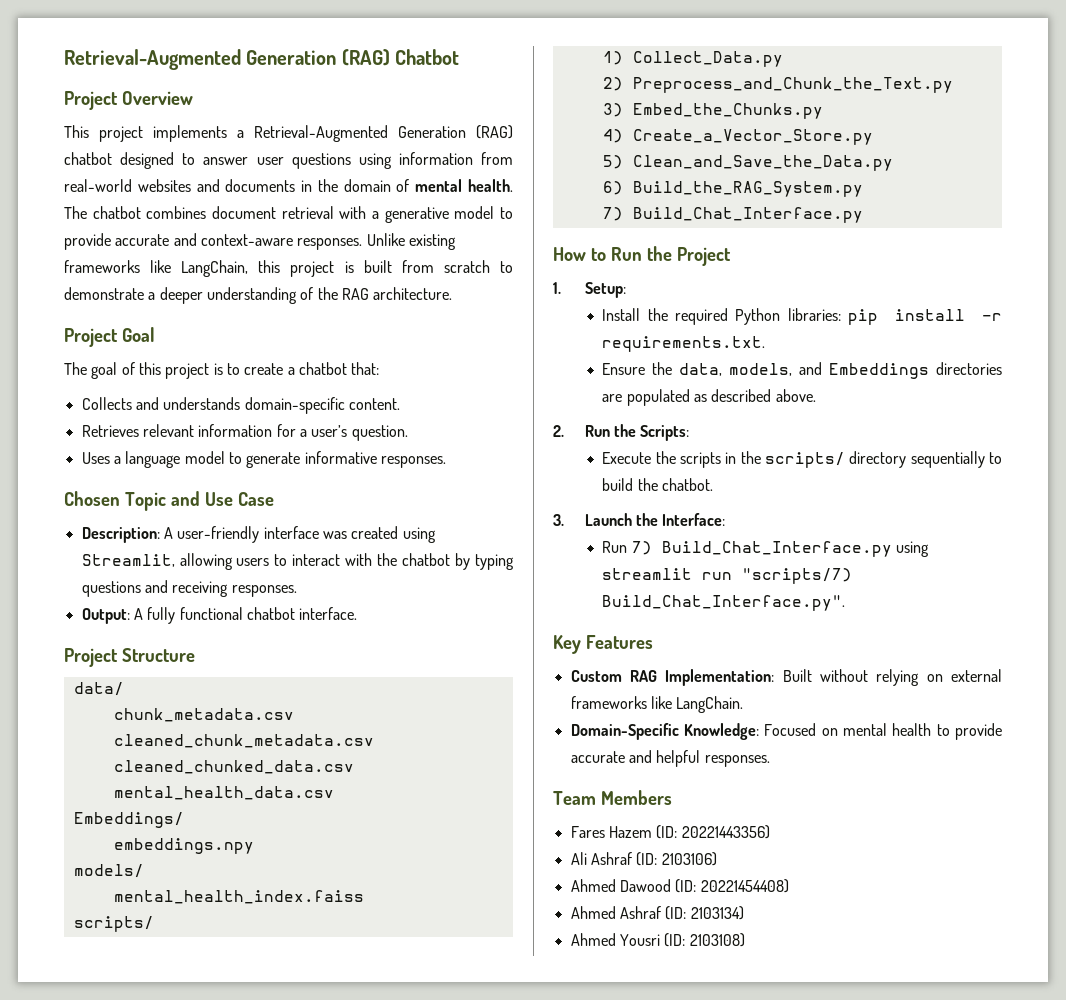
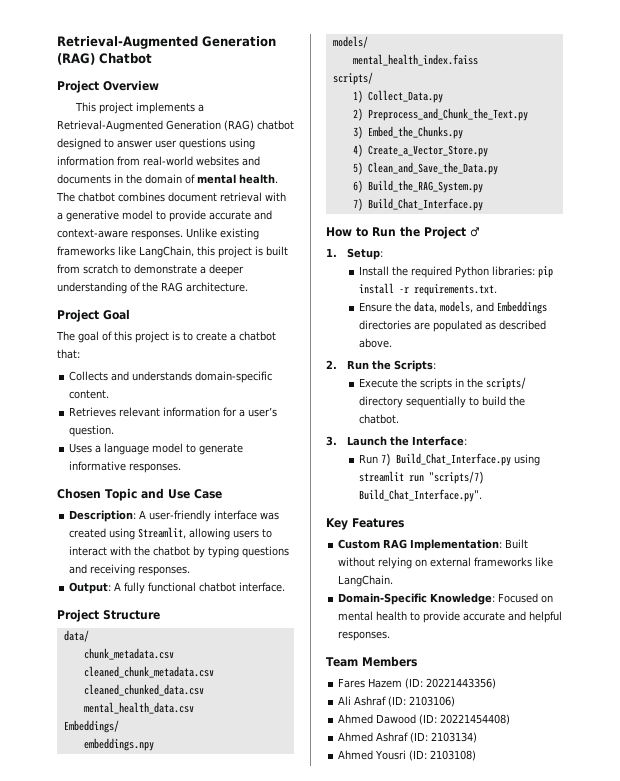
- How to Run the Project
+ How to Run the Project ♂

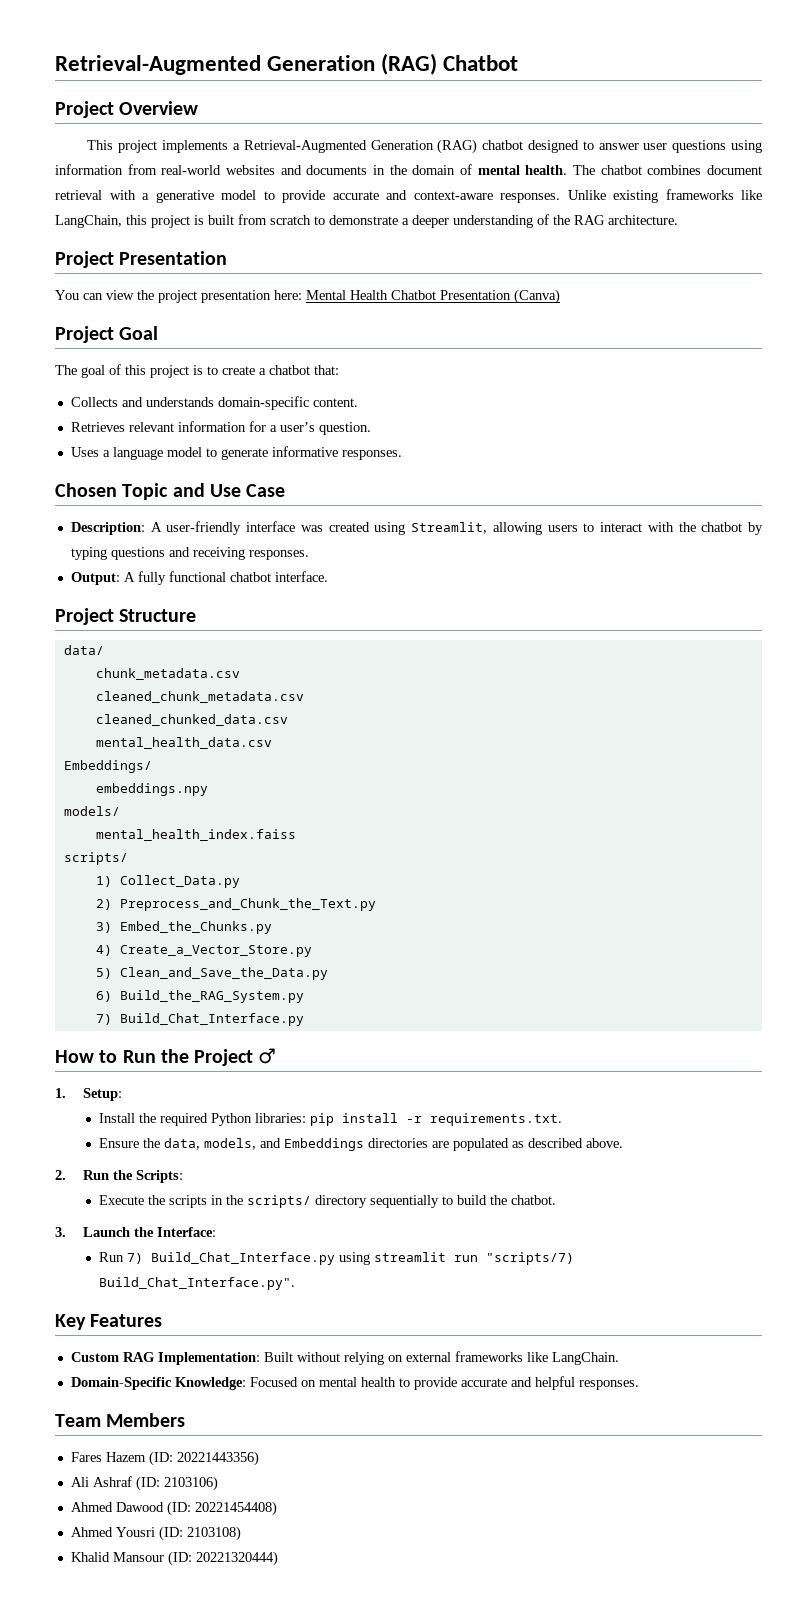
+ Project Presentation
+ You can view the project presentation here: Mental Health Chatbot Presentation (Canva)
- Ahmed Ashraf (ID: 2103134)
+ Khalid Mansour (ID: 20221320444)

